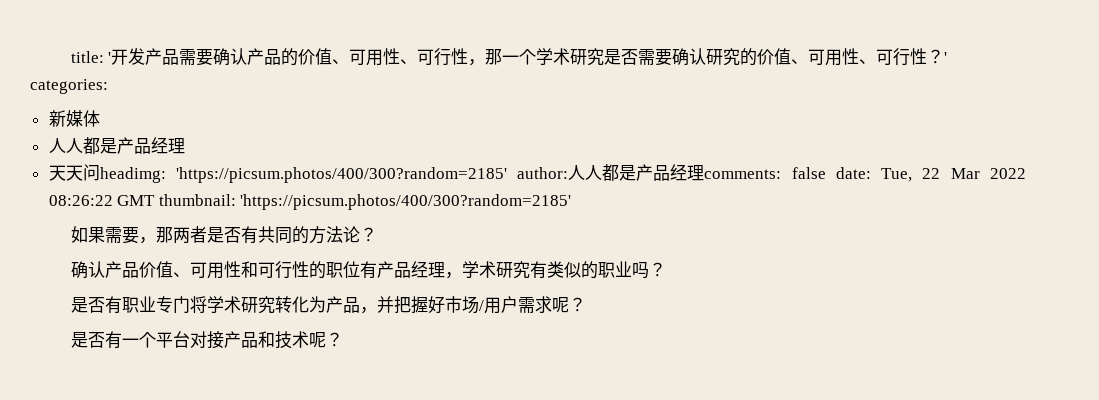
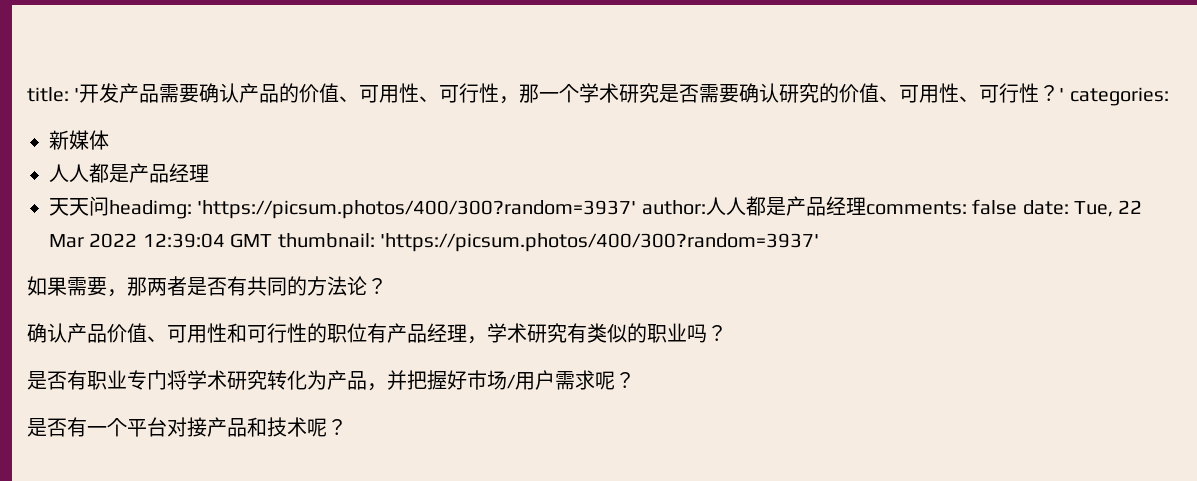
- 天天问headimg: 'https://picsum.photos/400/300?random=2185' author:人人都是产品经理comments: false date: Tue, 22 Mar 2022 08:26:22 GMT thumbnail: 'https://picsum.photos/400/300?random=2185'
+ 天天问headimg: 'https://picsum.photos/400/300?random=3937' author:人人都是产品经理comments: false date: Tue, 22 Mar 2022 12:39:04 GMT thumbnail: 'https://picsum.photos/400/300?random=3937'

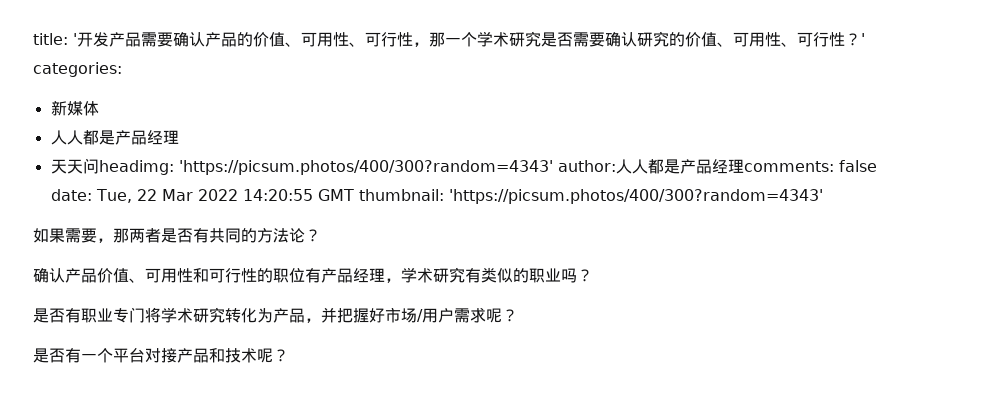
- 天天问headimg: 'https://picsum.photos/400/300?random=3937' author:人人都是产品经理comments: false date: Tue, 22 Mar 2022 12:39:04 GMT thumbnail: 'https://picsum.photos/400/300?random=3937'
+ 天天问headimg: 'https://picsum.photos/400/300?random=4343' author:人人都是产品经理comments: false date: Tue, 22 Mar 2022 14:20:55 GMT thumbnail: 'https://picsum.photos/400/300?random=4343'

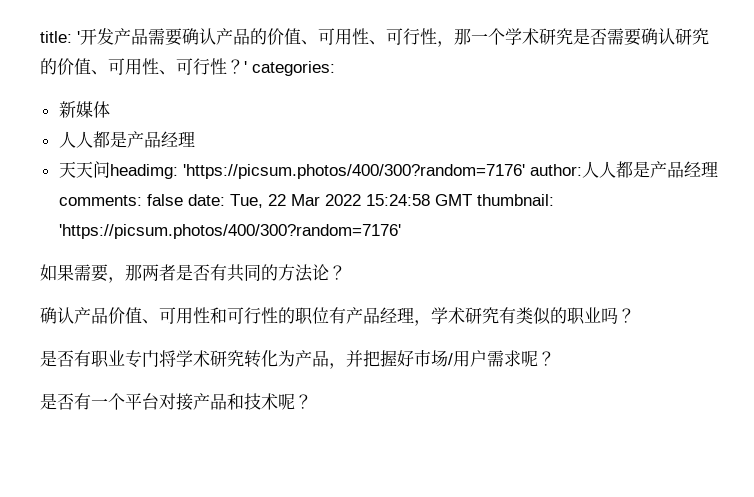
- 天天问headimg: 'https://picsum.photos/400/300?random=4343' author:人人都是产品经理comments: false date: Tue, 22 Mar 2022 14:20:55 GMT thumbnail: 'https://picsum.photos/400/300?random=4343'
+ 天天问headimg: 'https://picsum.photos/400/300?random=7176' author:人人都是产品经理comments: false date: Tue, 22 Mar 2022 15:24:58 GMT thumbnail: 'https://picsum.photos/400/300?random=7176'

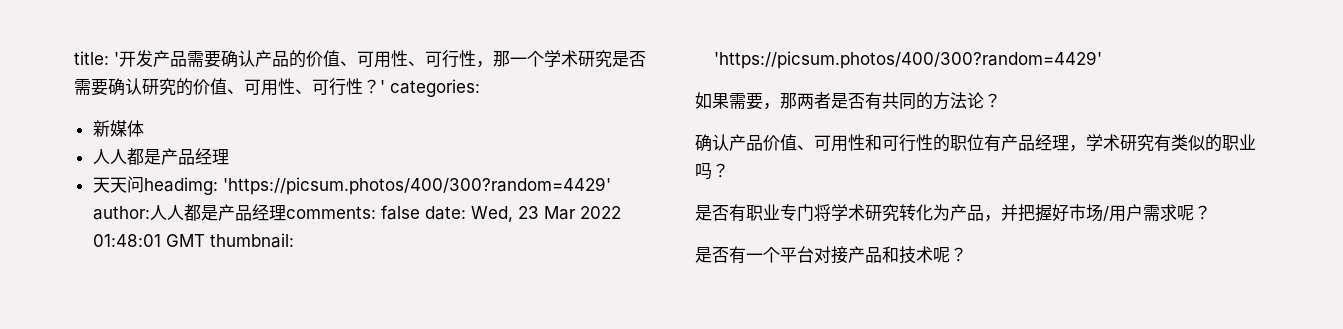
- 天天问headimg: 'https://picsum.photos/400/300?random=7176' author:人人都是产品经理comments: false date: Tue, 22 Mar 2022 15:24:58 GMT thumbnail: 'https://picsum.photos/400/300?random=7176'
+ 天天问headimg: 'https://picsum.photos/400/300?random=4429' author:人人都是产品经理comments: false date: Wed, 23 Mar 2022 01:48:01 GMT thumbnail: 'https://picsum.photos/400/300?random=4429'

